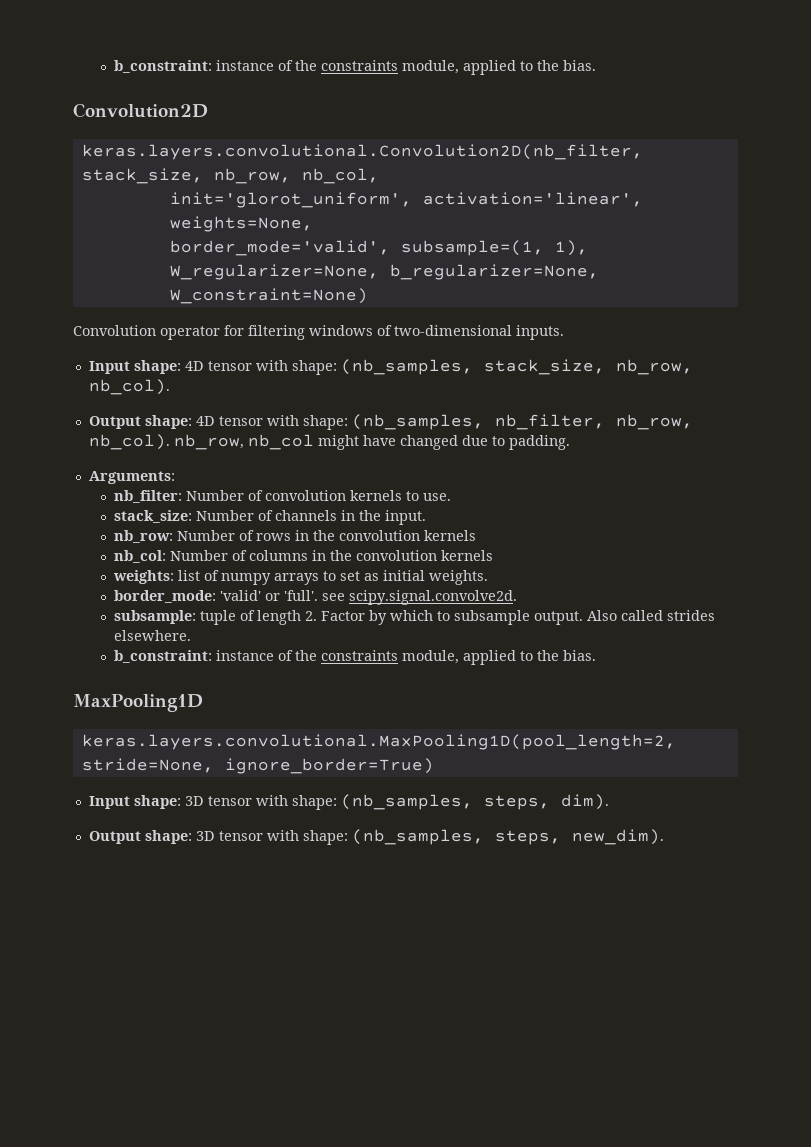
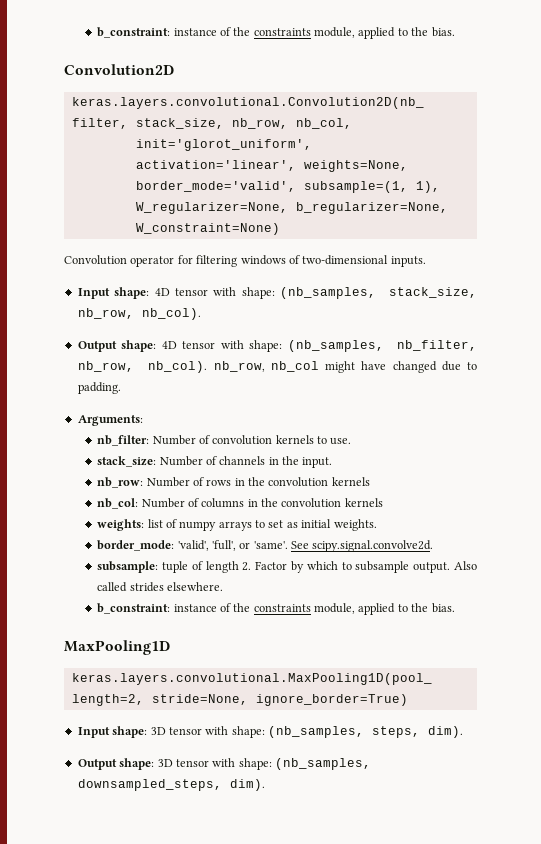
- border_mode: 'valid' or 'full'. see scipy.signal.convolve2d.
+ border_mode: 'valid', 'full', or 'same'. See scipy.signal.convolve2d.
- Output shape: 3D tensor with shape: (nb_samples, steps, new_dim).
+ Output shape: 3D tensor with shape: (nb_samples, downsampled_steps, dim).

